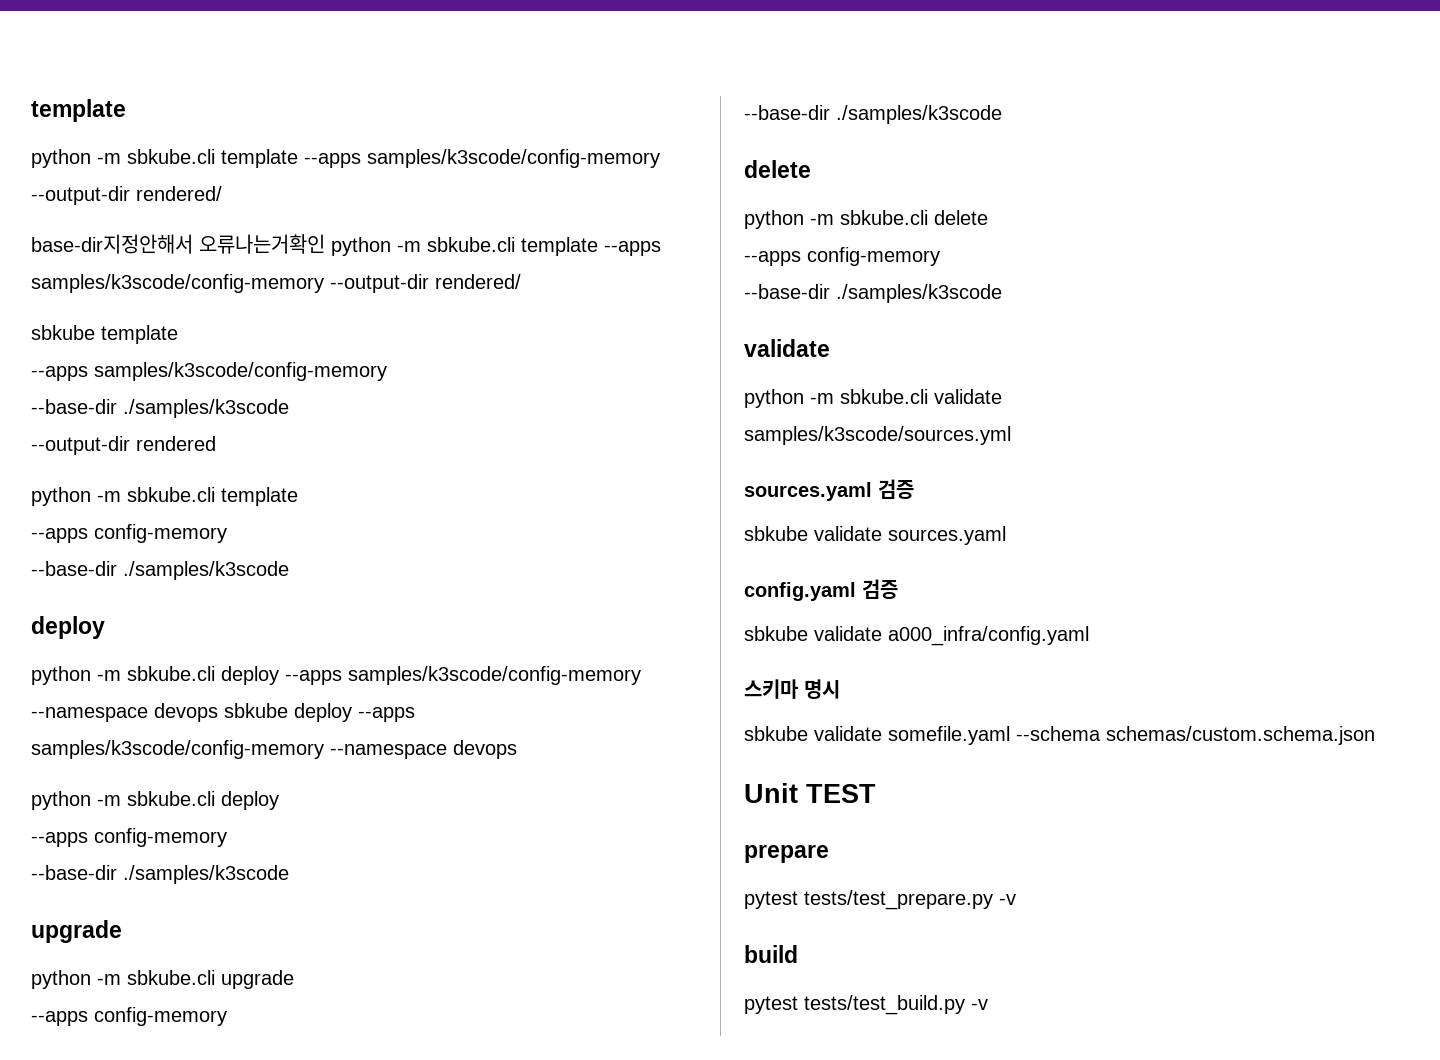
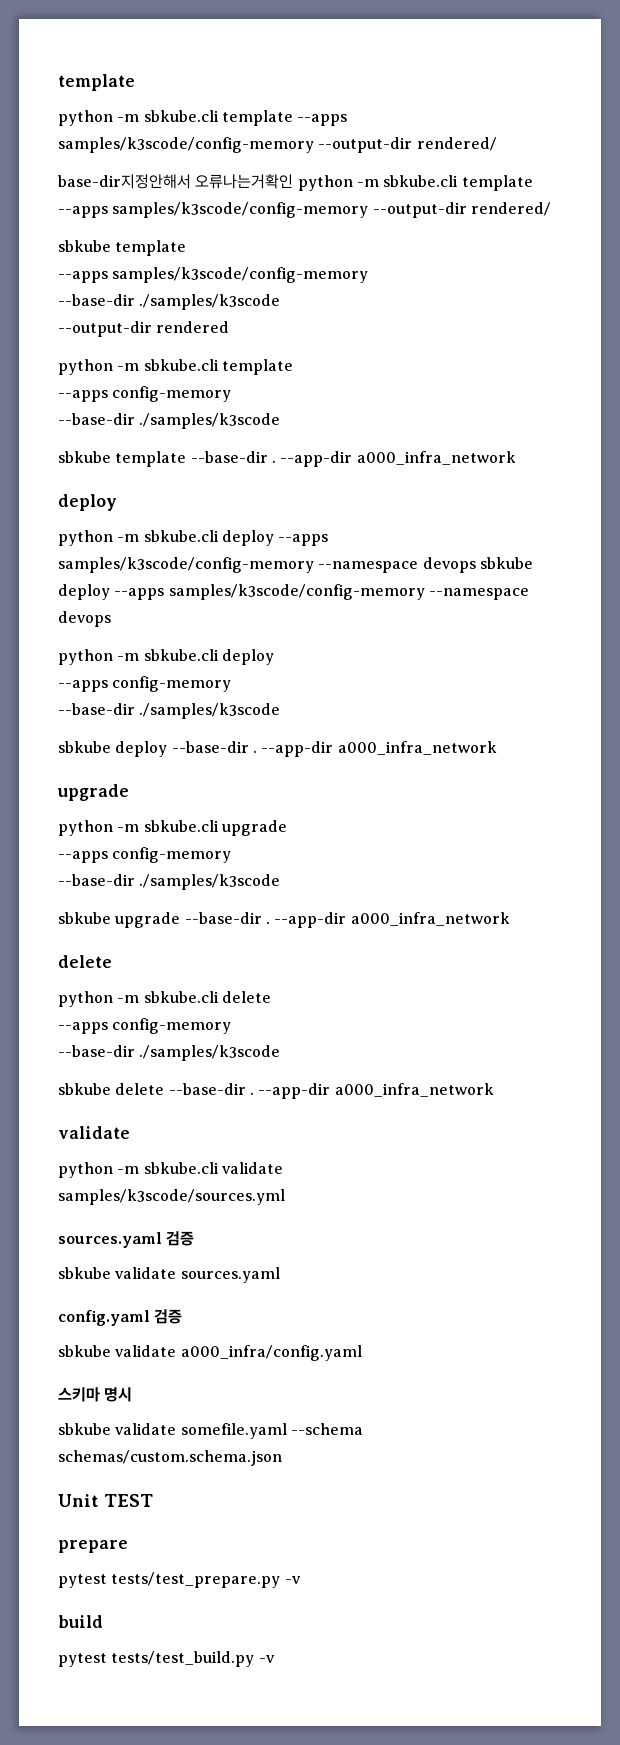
+ sbkube template --base-dir . --app-dir a000_infra_network
+ sbkube deploy --base-dir . --app-dir a000_infra_network
+ sbkube upgrade --base-dir . --app-dir a000_infra_network
+ sbkube delete --base-dir . --app-dir a000_infra_network

